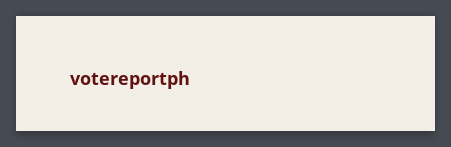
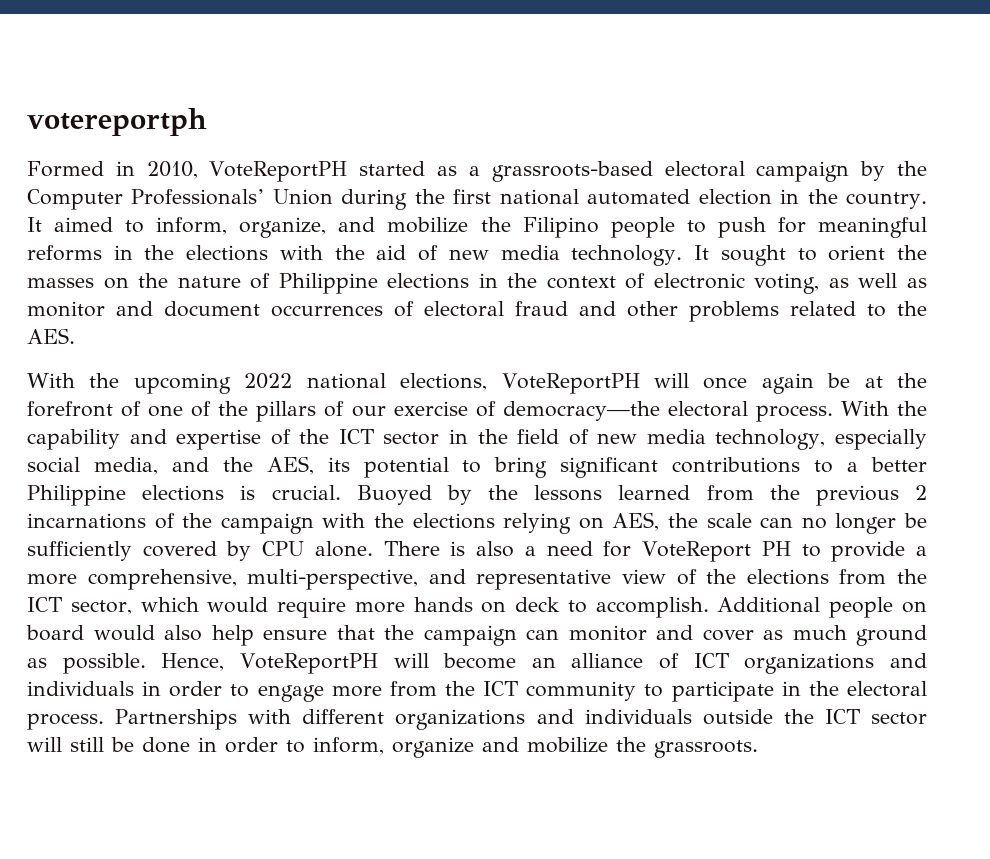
+ Formed in 2010, VoteReportPH started as a grassroots-based electoral campaign by the Computer Professionals’ Union during the first national automated election in the country. It aimed to inform, organize, and mobilize the Filipino people to push for meaningful reforms in the elections with the aid of new media technology. It sought to orient the masses on the nature of Philippine elections in the context of electronic voting, as well as monitor and document occurrences of electoral fraud and other problems related to the AES.
+ With the upcoming 2022 national elections, VoteReportPH will once again be at the forefront of one of the pillars of our exercise of democracy—the electoral process. With the capability and expertise of the ICT sector in the field of new media technology, especially social media, and the AES, its potential to bring significant contributions to a better Philippine elections is crucial. Buoyed by the lessons learned from the previous 2 incarnations of the campaign with the elections relying on AES, the scale can no longer be sufficiently covered by CPU alone. There is also a need for VoteReport PH to provide a more comprehensive, multi-perspective, and representative view of the elections from the ICT sector, which would require more hands on deck to accomplish. Additional people on board would also help ensure that the campaign can monitor and cover as much ground as possible. Hence, VoteReportPH will become an alliance of ICT organizations and individuals in order to engage more from the ICT community to participate in the electoral process. Partnerships with different organizations and individuals outside the ICT sector will still be done in order to inform, organize and mobilize the grassroots.

